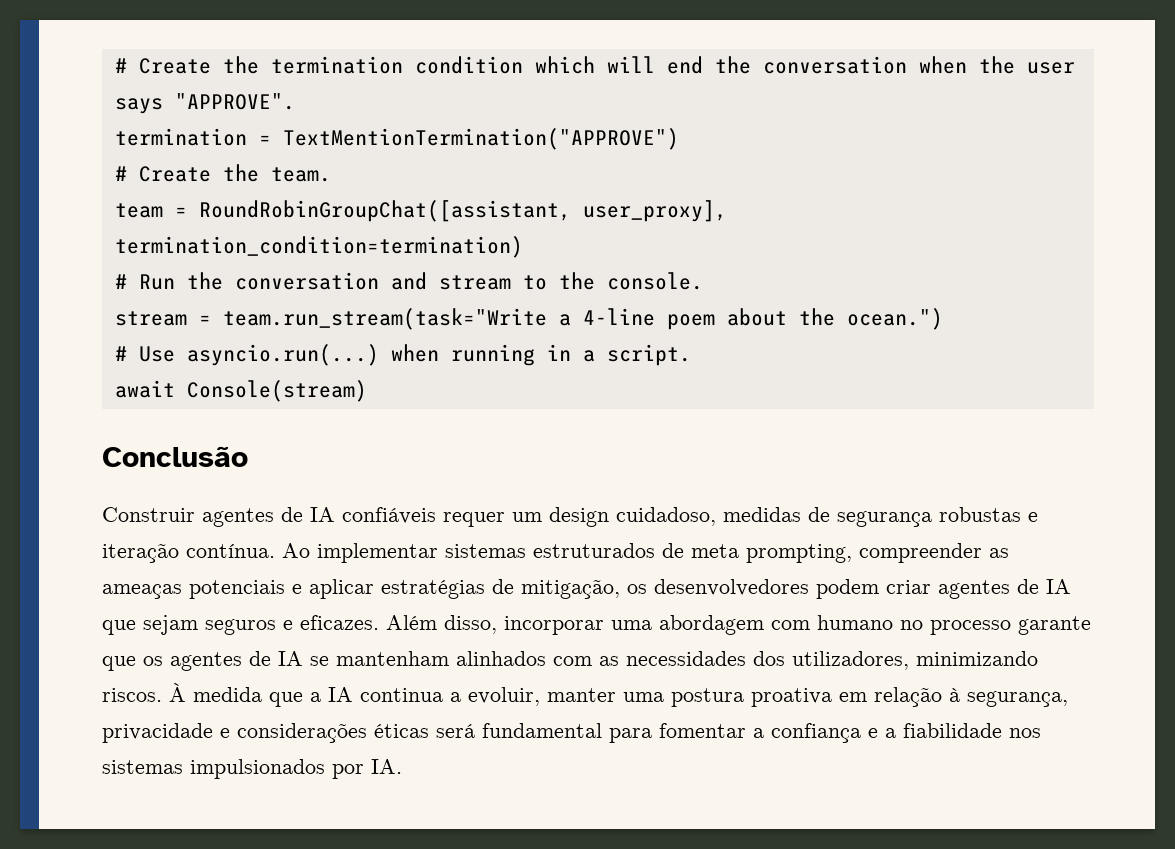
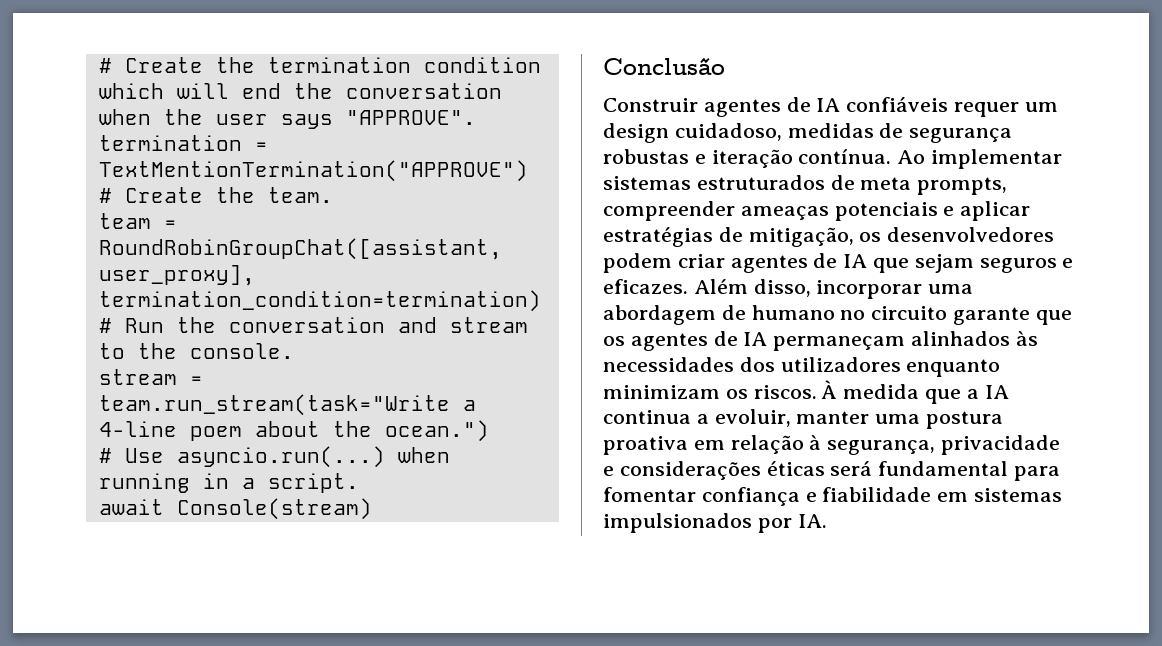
- Ao implementar sistemas estruturados de meta prompting, compreender as ameaças potenciais e aplicar estratégias de mitigação, os desenvolvedores podem criar agentes de IA que sejam seguros e eficazes.
+ Ao implementar sistemas estruturados de meta prompts, compreender ameaças potenciais e aplicar estratégias de mitigação, os desenvolvedores podem criar agentes de IA que sejam seguros e eficazes.
- Além disso, incorporar uma abordagem com humano no processo garante que os agentes de IA se mantenham alinhados com as necessidades dos utilizadores, minimizando riscos.
+ Além disso, incorporar uma abordagem de humano no circuito garante que os agentes de IA permaneçam alinhados às necessidades dos utilizadores enquanto minimizam os riscos.
- À medida que a IA continua a evoluir, manter uma postura proativa em relação à segurança, privacidade e considerações éticas será fundamental para fomentar a confiança e a fiabilidade nos sistemas impulsionados por IA.
+ À medida que a IA continua a evoluir, manter uma postura proativa em relação à segurança, privacidade e considerações éticas será fundamental para fomentar confiança e fiabilidade em sistemas impulsionados por IA.

